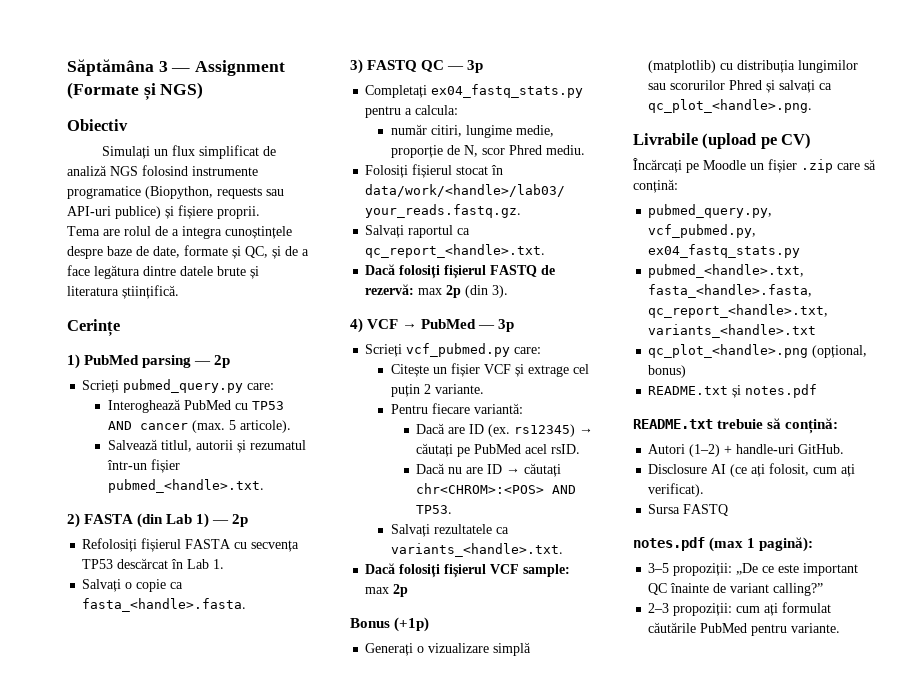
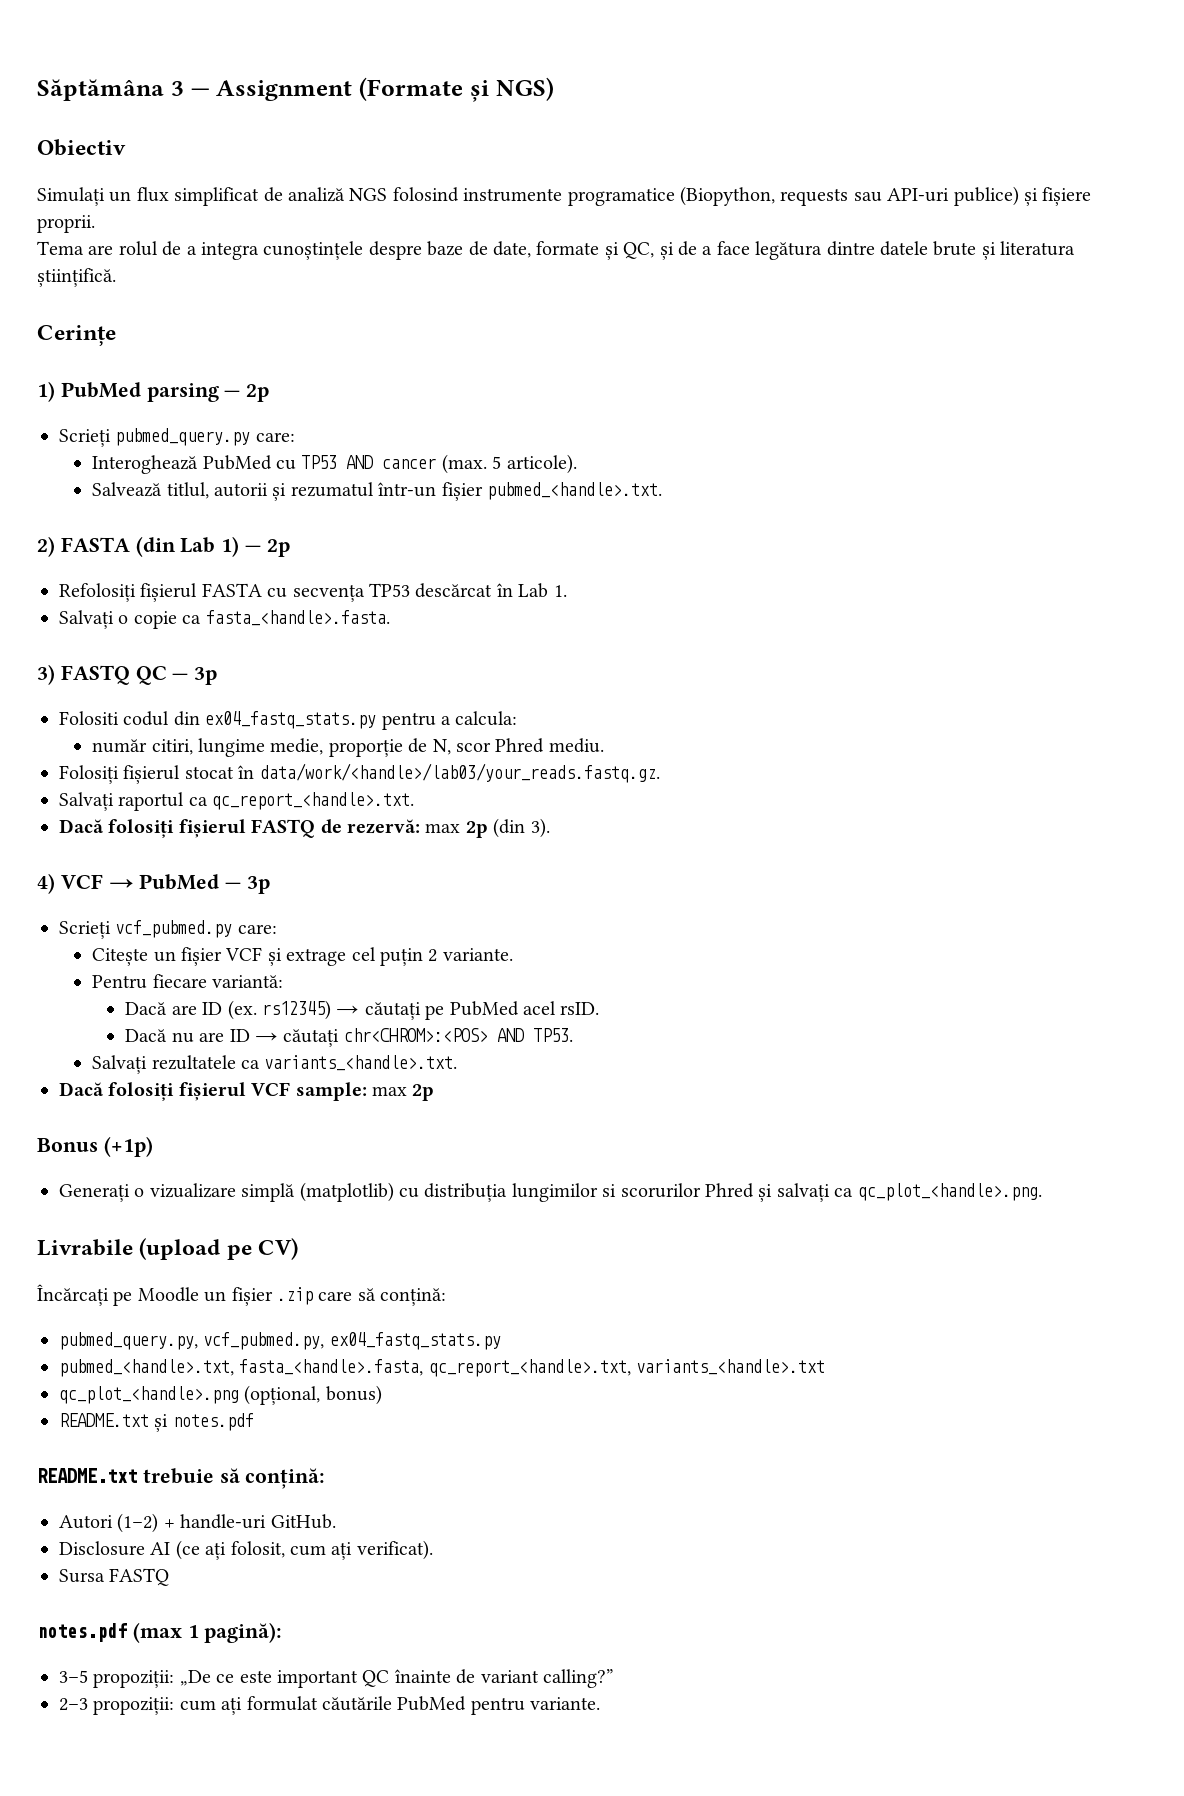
- Completați ex04_fastq_stats.py pentru a calcula:
+ Folositi codul din ex04_fastq_stats.py pentru a calcula:
- Generați o vizualizare simplă (matplotlib) cu distribuția lungimilor sau scorurilor Phred și salvați ca qc_plot_<handle>.png.
+ Generați o vizualizare simplă (matplotlib) cu distribuția lungimilor si scorurilor Phred și salvați ca qc_plot_<handle>.png.

